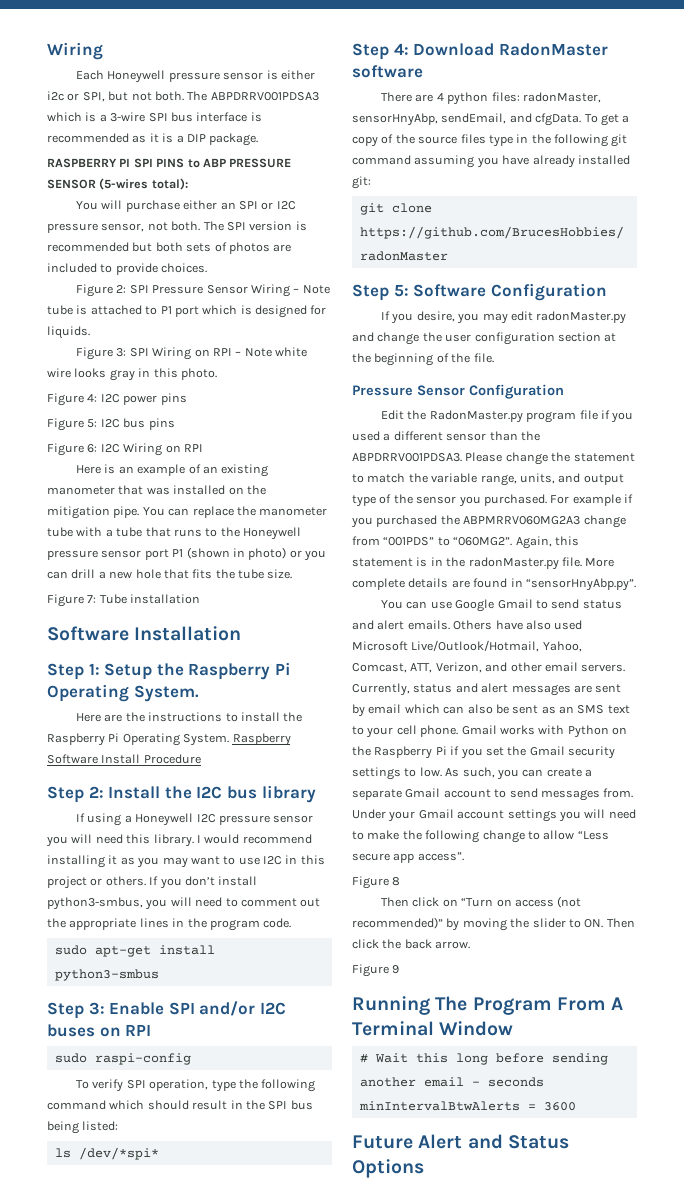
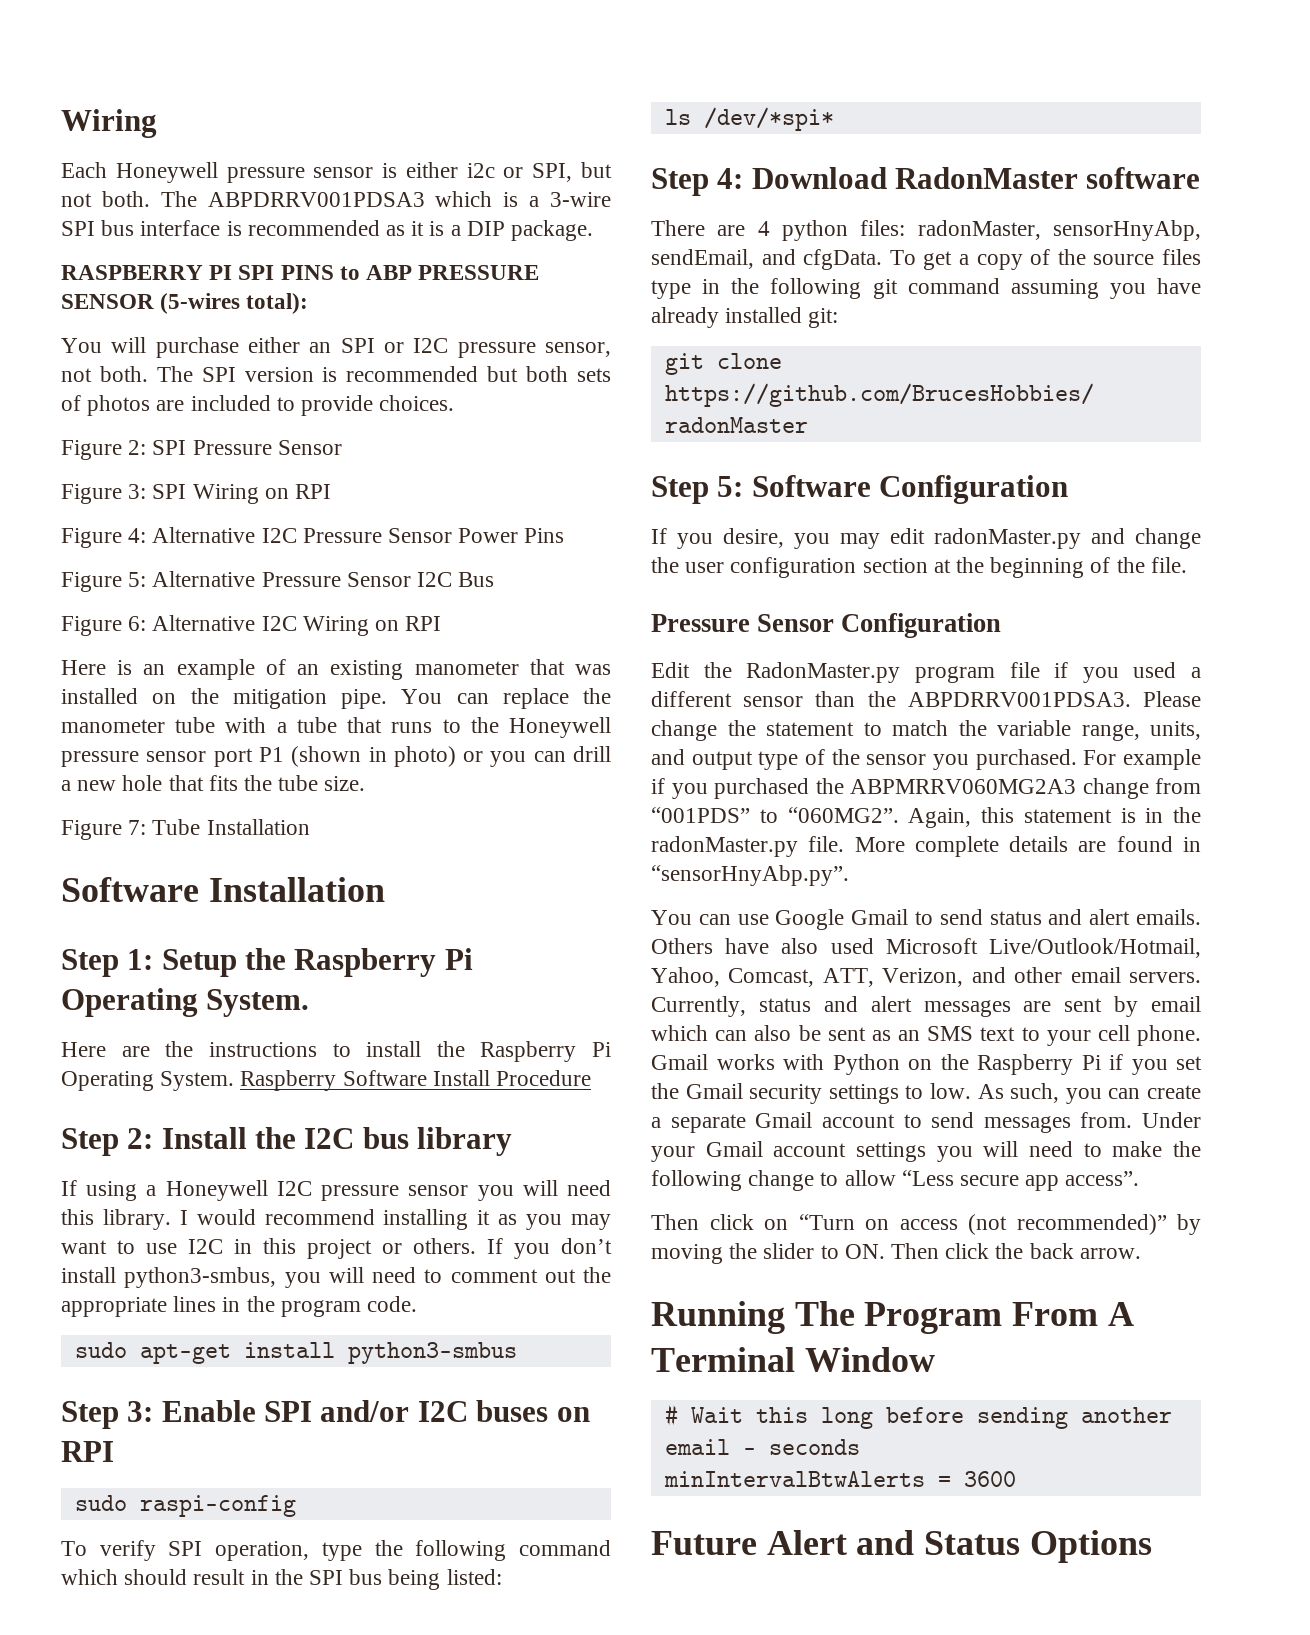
- Figure 2: SPI Pressure Sensor Wiring – Note tube is attached to P1 port which is designed for liquids.
+ Figure 2: SPI Pressure Sensor
- Figure 3: SPI Wiring on RPI – Note white wire looks gray in this photo.
- Figure 4: I2C power pins
- Figure 5: I2C bus pins
+ Figure 3: SPI Wiring on RPI
+ Figure 4: Alternative I2C Pressure Sensor Power Pins
+ Figure 5: Alternative Pressure Sensor I2C Bus
- Figure 6: I2C Wiring on RPI
+ Figure 6: Alternative I2C Wiring on RPI
- Figure 7: Tube installation
+ Figure 7: Tube Installation
- Figure 8
- Figure 9

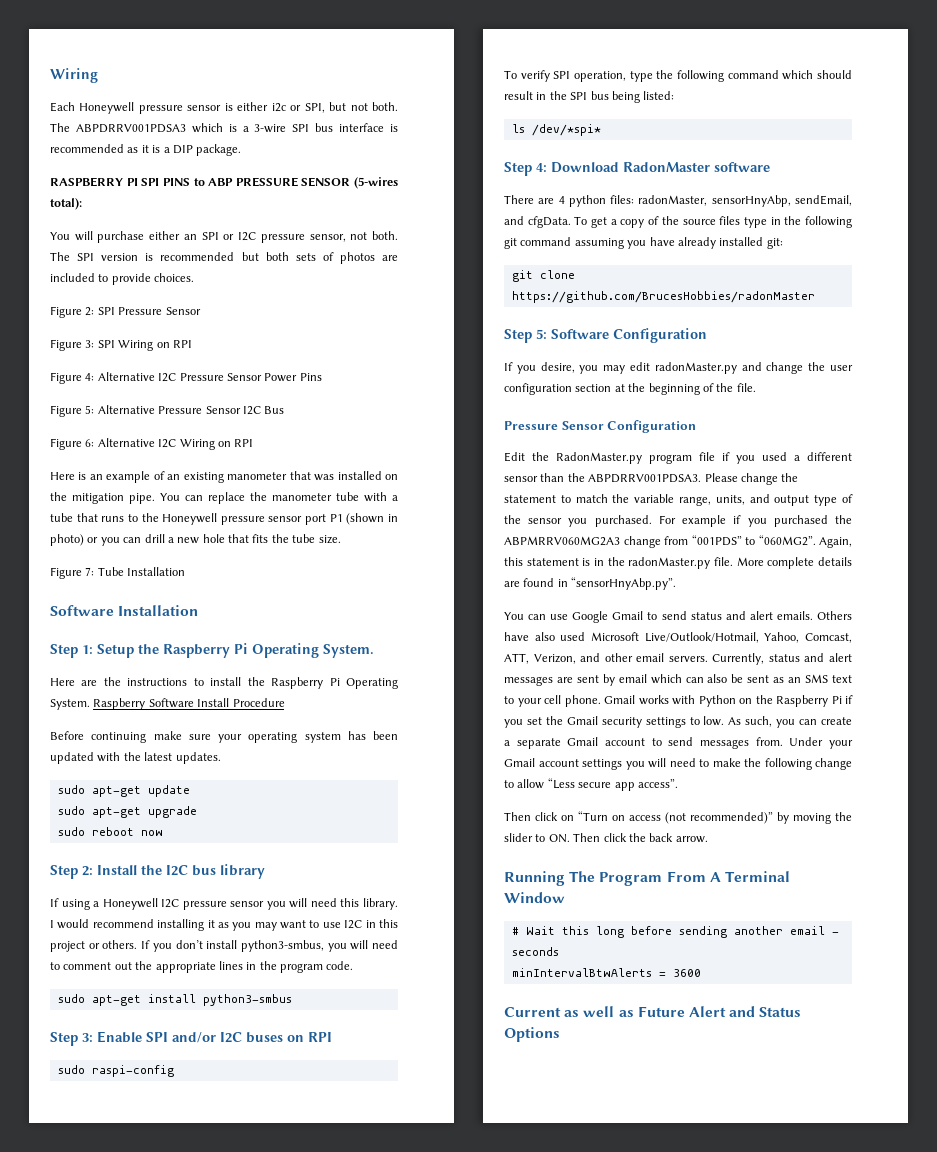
+ Before continuing make sure your operating system has been updated with the latest updates.
+ sudo apt-get update
+ sudo apt-get upgrade
+ sudo reboot now
- Future Alert and Status Options
+ Current as well as Future Alert and Status Options

